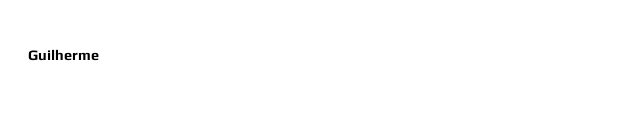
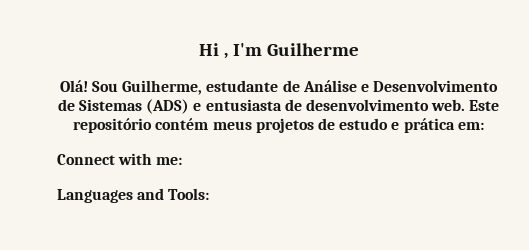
- Guilherme
+ Hi , I'm Guilherme
+ Olá! Sou Guilherme, estudante de Análise e Desenvolvimento de Sistemas (ADS) e entusiasta de desenvolvimento web. Este repositório contém meus projetos de estudo e prática em:
+ Connect with me:
+ Languages and Tools:

